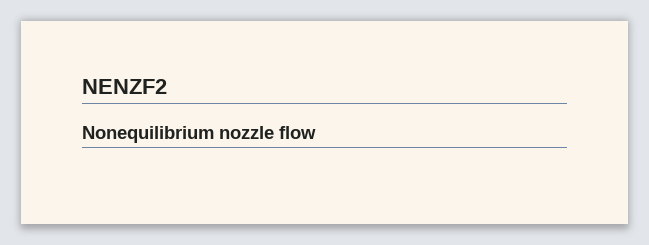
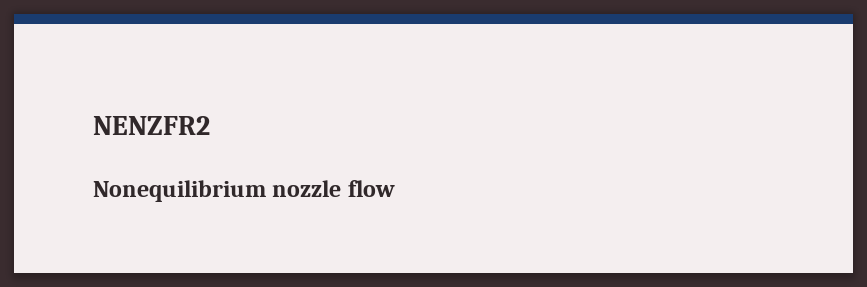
- NENZF2
+ NENZFR2

